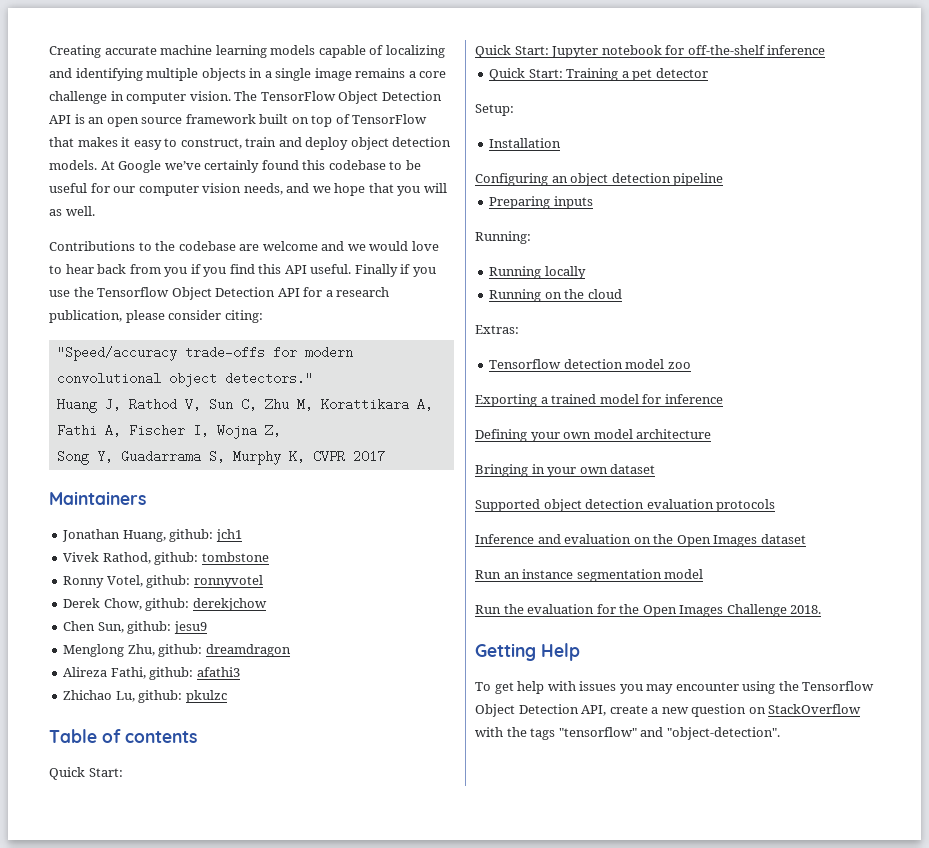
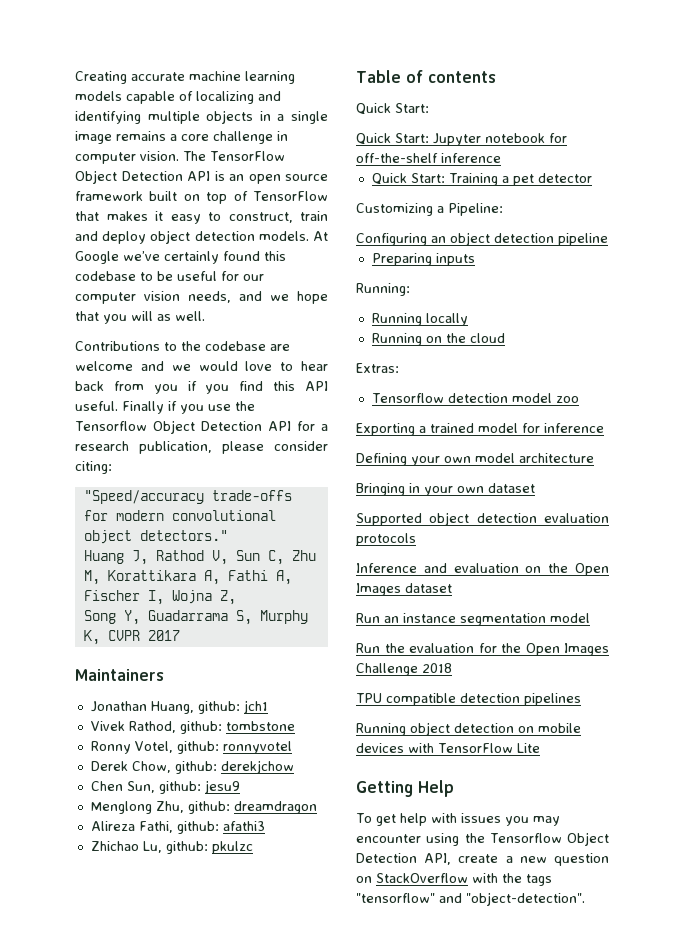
- Setup:
- Installation
+ Customizing a Pipeline:
- Run the evaluation for the Open Images Challenge 2018.
+ Run the evaluation for the Open Images Challenge 2018
+ TPU compatible detection pipelines
+ Running object detection on mobile devices with TensorFlow Lite

